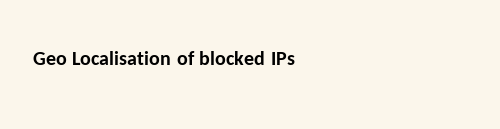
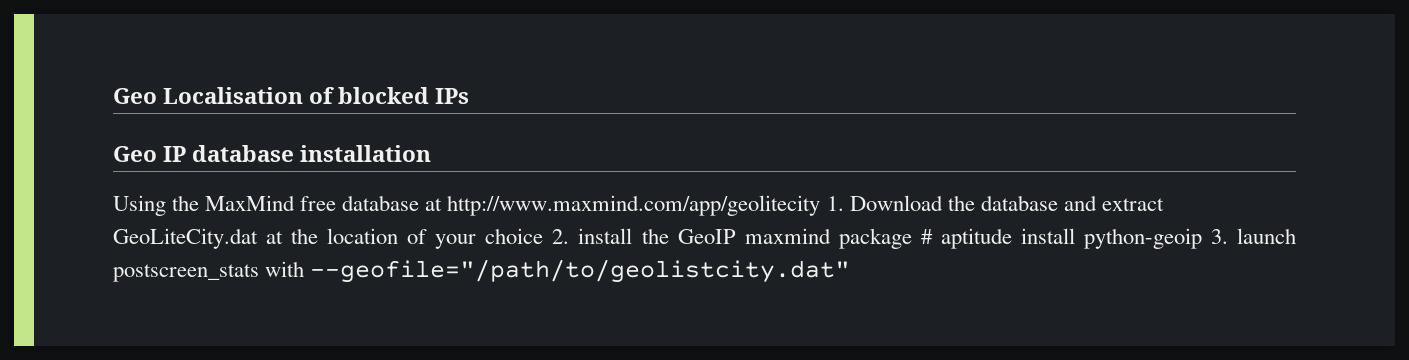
+ Geo IP database installation
+ Using the MaxMind free database at http://www.maxmind.com/app/geolitecity 1. Download the database and extract GeoLiteCity.dat at the location of your choice 2. install the GeoIP maxmind package # aptitude install python-geoip 3. launch postscreen_stats with --geofile="/path/to/geolistcity.dat"

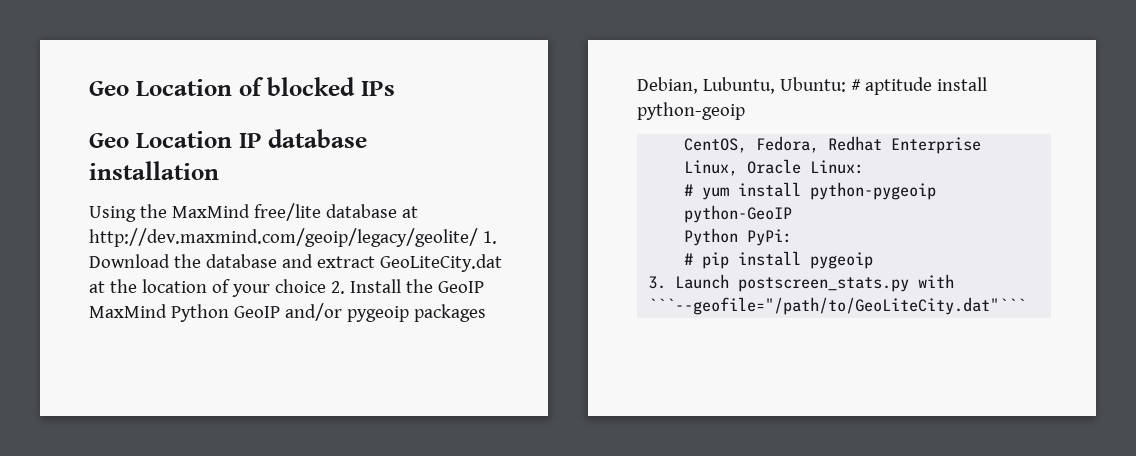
- Geo Localisation of blocked IPs
+ Geo Location of blocked IPs
- Geo IP database installation
+ Geo Location IP database installation
- Using the MaxMind free database at http://www.maxmind.com/app/geolitecity 1. Download the database and extract GeoLiteCity.dat at the location of your choice 2. install the GeoIP maxmind package # aptitude install python-geoip 3. launch postscreen_stats with --geofile="/path/to/geolistcity.dat"
+ Using the MaxMind free/lite database at http://dev.maxmind.com/geoip/legacy/geolite/ 1. Download the database and extract GeoLiteCity.dat at the location of your choice 2. Install the GeoIP MaxMind Python GeoIP and/or pygeoip packages Debian, Lubuntu, Ubuntu: # aptitude install python-geoip
+ CentOS, Fedora, Redhat Enterprise Linux, Oracle Linux:
+ # yum install python-pygeoip python-GeoIP
+ Python PyPi:
+ # pip install pygeoip
+ 3. Launch postscreen_stats.py with ```--geofile="/path/to/GeoLiteCity.dat"```

